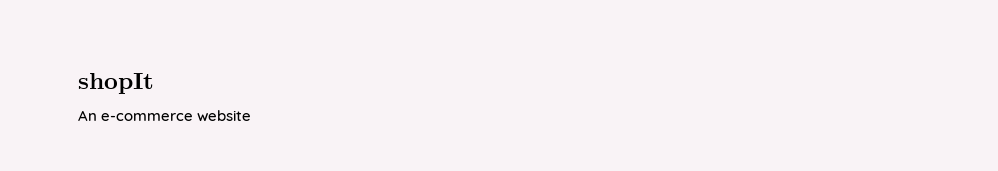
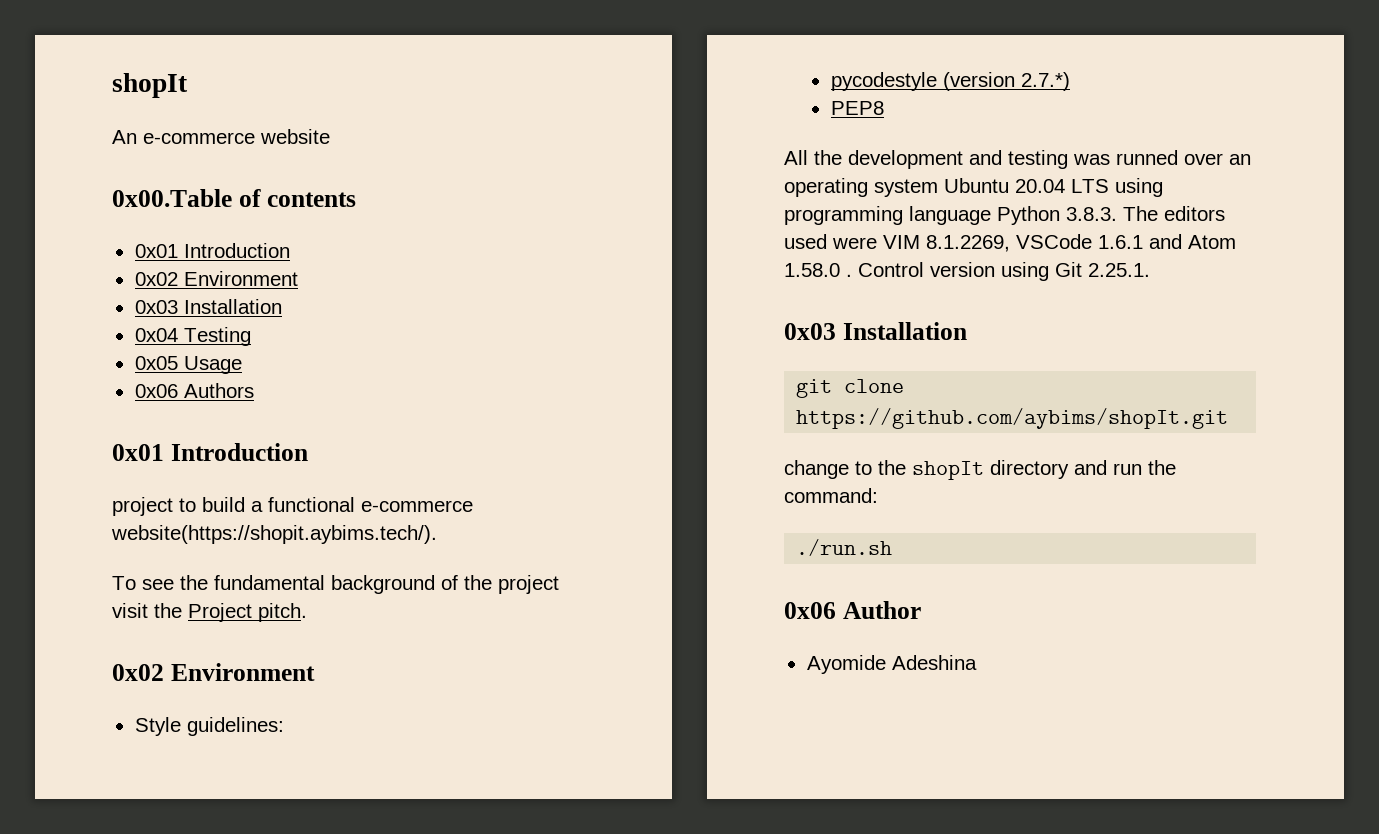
+ 0x00.Table of contents
+ 0x01 Introduction
+ 0x02 Environment
+ 0x03 Installation
+ 0x04 Testing
+ 0x05 Usage
+ 0x06 Authors
+ 0x01 Introduction
+ project to build a functional e-commerce website(https://shopit.aybims.tech/).
+ To see the fundamental background of the project visit the Project pitch.
+ 0x02 Environment
+ Style guidelines:
+ pycodestyle (version 2.7.*)
+ PEP8
+ All the development and testing was runned over an operating system Ubuntu 20.04 LTS using programming language Python 3.8.3. The editors used were VIM 8.1.2269, VSCode 1.6.1 and Atom 1.58.0 . Control version using Git 2.25.1.
+ 0x03 Installation
+ git clone https://github.com/aybims/shopIt.git
+ change to the shopIt directory and run the command:
+ ./run.sh
+ 0x06 Author
+ Ayomide Adeshina

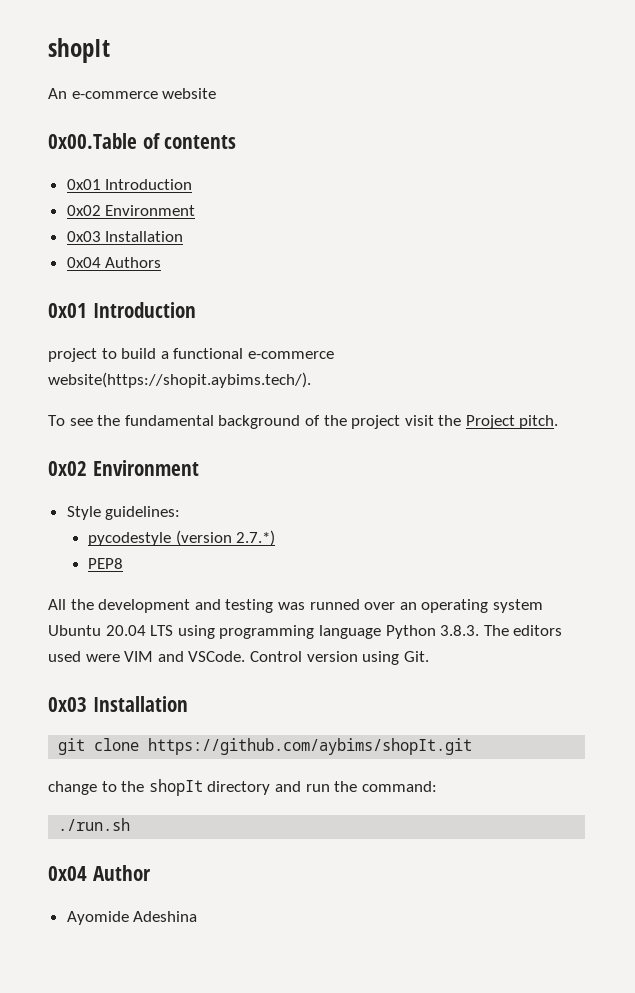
- 0x04 Testing
- 0x05 Usage
- 0x06 Authors
+ 0x04 Authors
- All the development and testing was runned over an operating system Ubuntu 20.04 LTS using programming language Python 3.8.3. The editors used were VIM 8.1.2269, VSCode 1.6.1 and Atom 1.58.0 .
+ All the development and testing was runned over an operating system Ubuntu 20.04 LTS using programming language Python 3.8.3. The editors used were VIM and VSCode.
- Control version using Git 2.25.1.
+ Control version using Git.
- 0x06 Author
+ 0x04 Author

